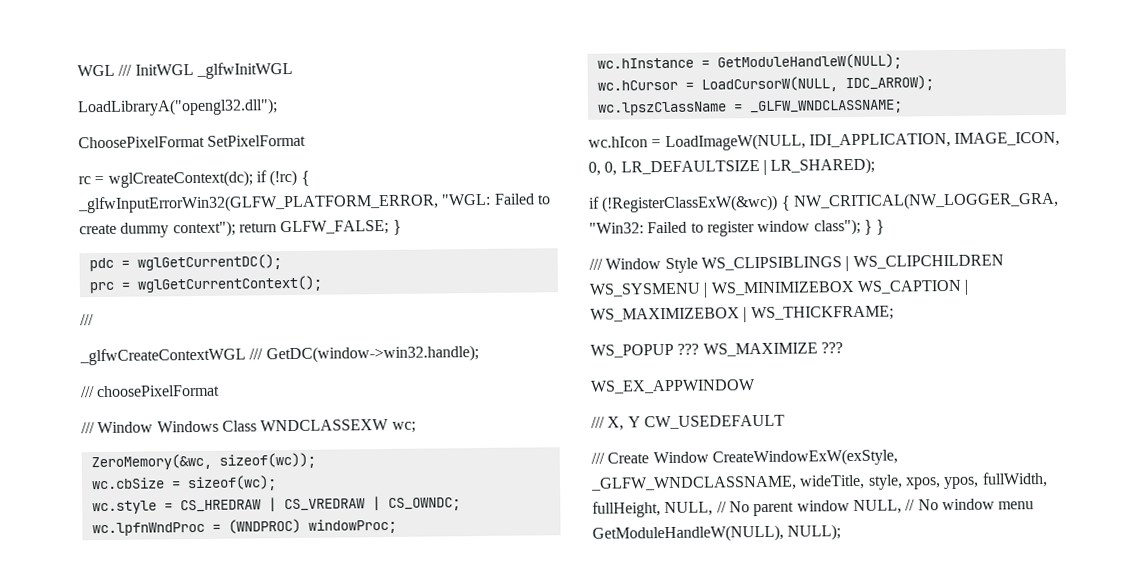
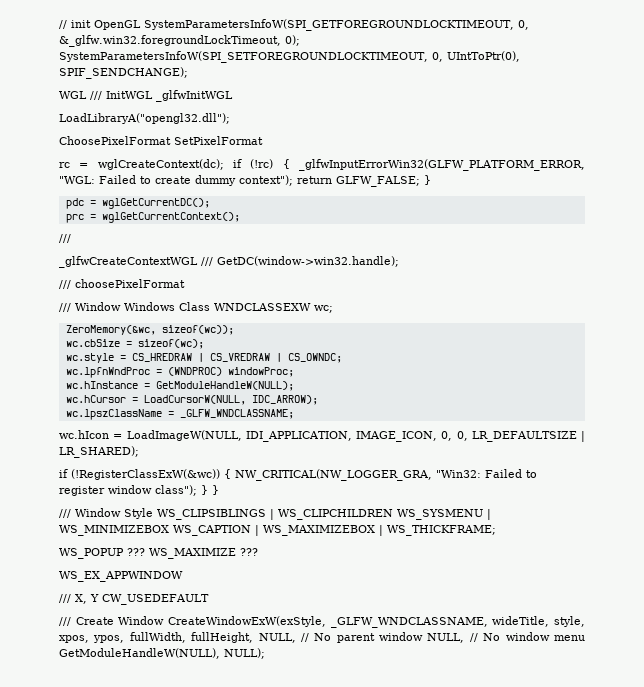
+ // init OpenGL SystemParametersInfoW(SPI_GETFOREGROUNDLOCKTIMEOUT, 0, &_glfw.win32.foregroundLockTimeout, 0); SystemParametersInfoW(SPI_SETFOREGROUNDLOCKTIMEOUT, 0, UIntToPtr(0), SPIF_SENDCHANGE);

